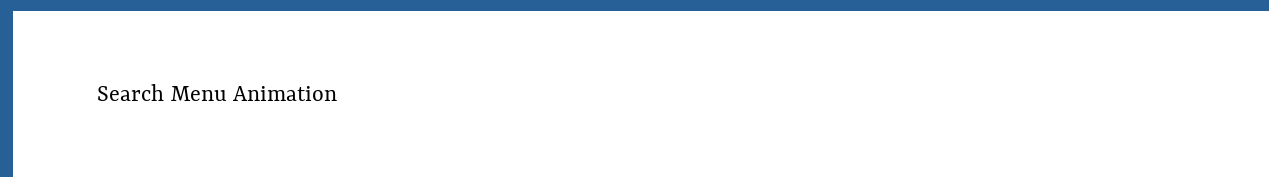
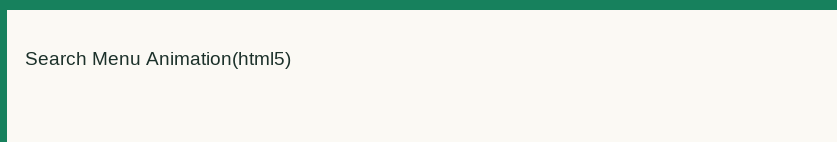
- Search Menu Animation
+ Search Menu Animation(html5)

